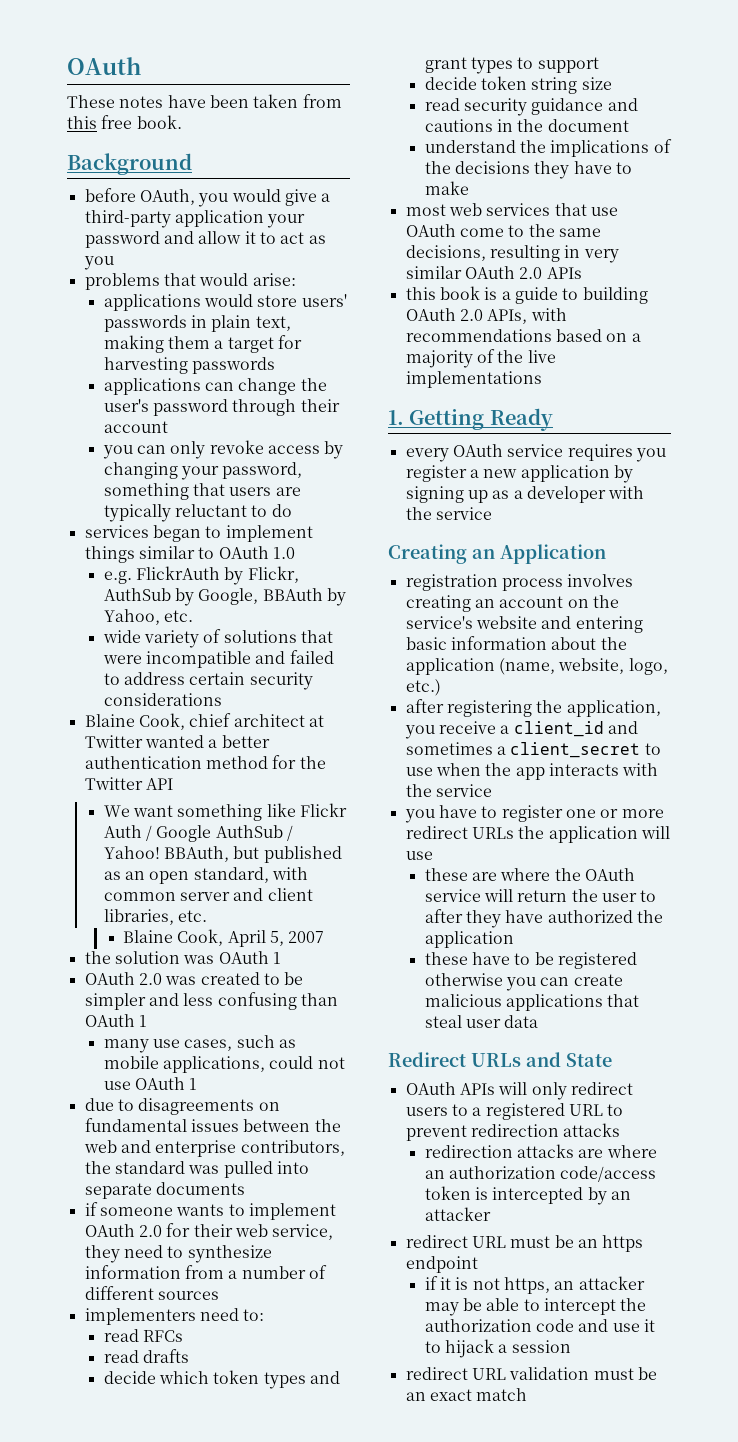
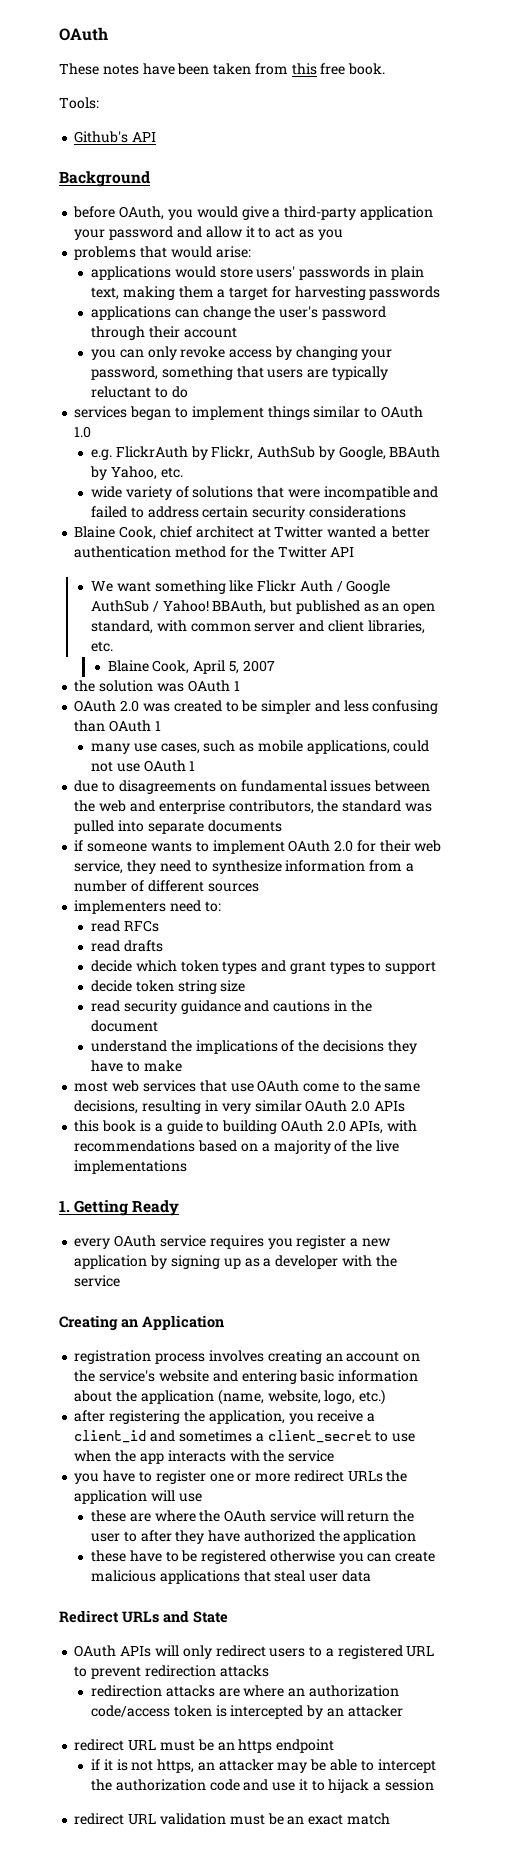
+ Tools:
+ Github's API

